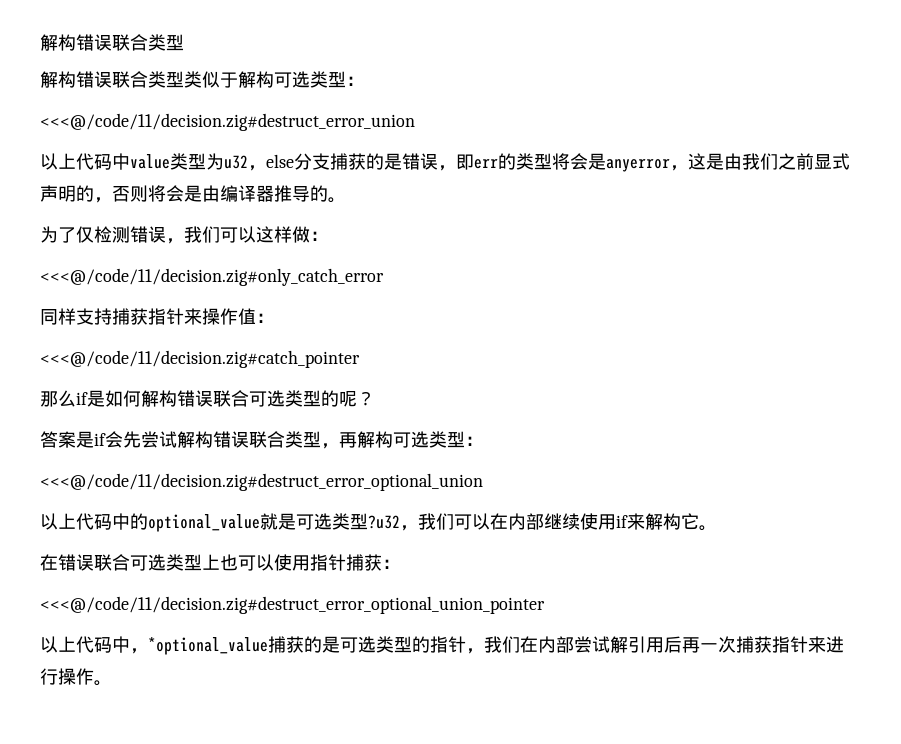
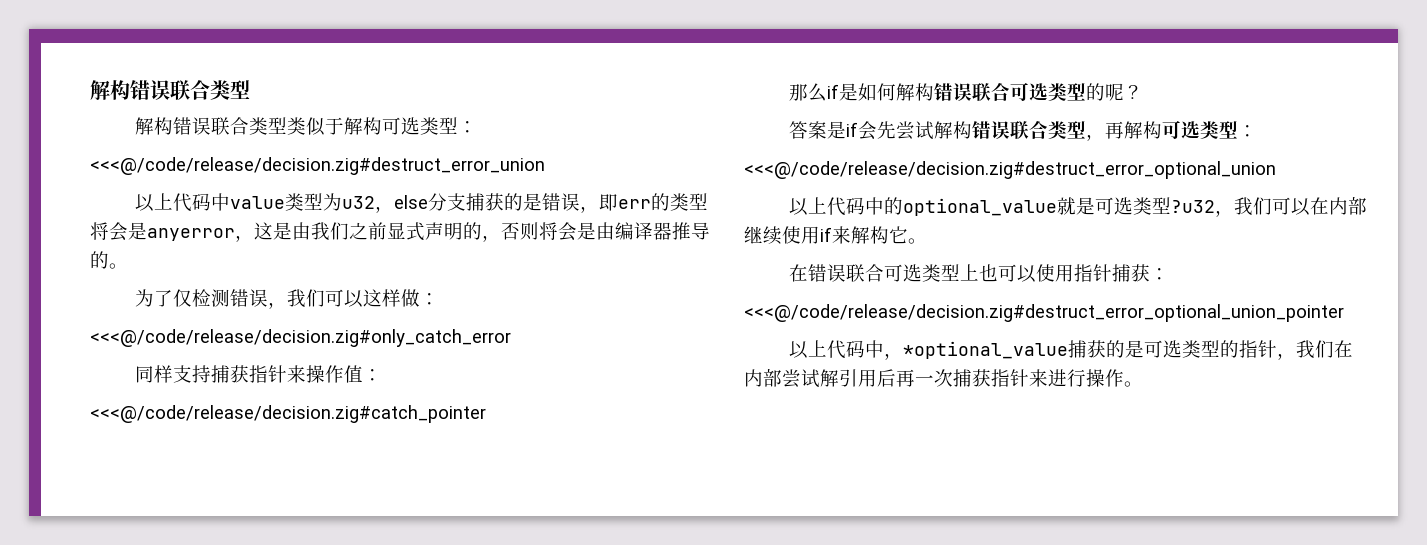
- <<<@/code/11/decision.zig#destruct_error_union
+ <<<@/code/release/decision.zig#destruct_error_union
- <<<@/code/11/decision.zig#only_catch_error
+ <<<@/code/release/decision.zig#only_catch_error
- <<<@/code/11/decision.zig#catch_pointer
+ <<<@/code/release/decision.zig#catch_pointer
- <<<@/code/11/decision.zig#destruct_error_optional_union
+ <<<@/code/release/decision.zig#destruct_error_optional_union
- <<<@/code/11/decision.zig#destruct_error_optional_union_pointer
+ <<<@/code/release/decision.zig#destruct_error_optional_union_pointer

